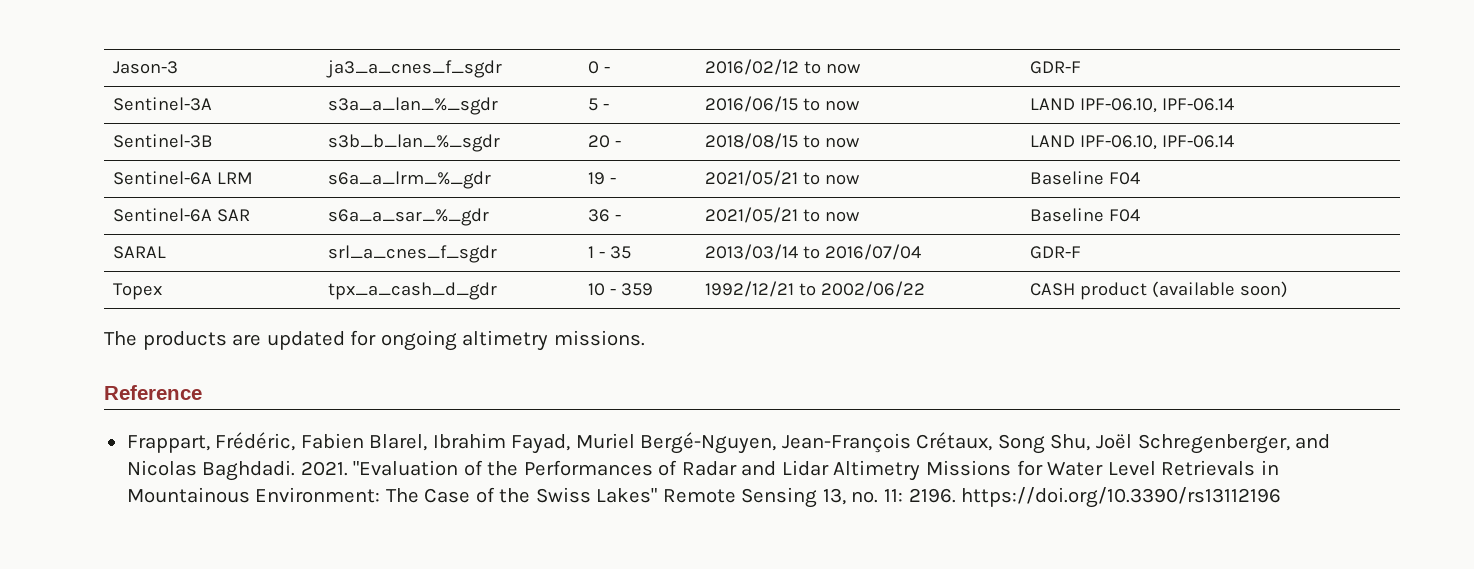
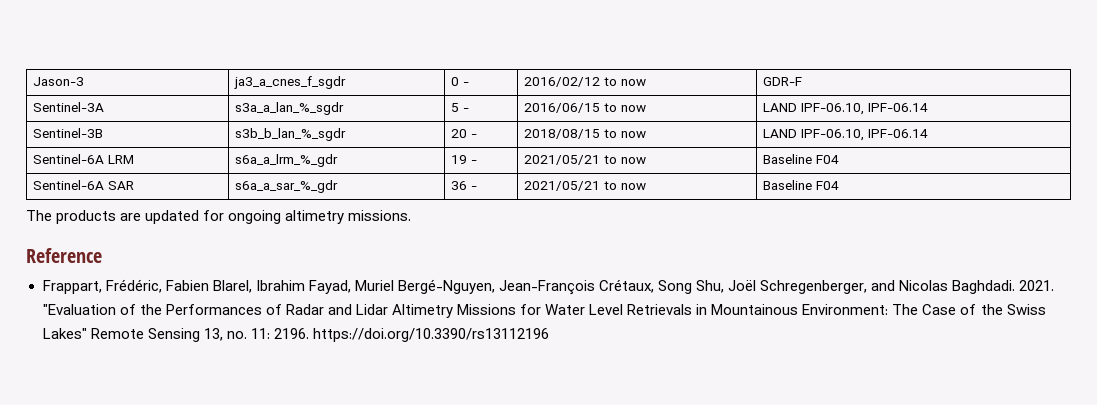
- SARAL | srl_a_cnes_f_sgdr | 1 - 35 | 2013/03/14 to 2016/07/04 | GDR-F
- Topex | tpx_a_cash_d_gdr | 10 - 359 | 1992/12/21 to 2002/06/22 | CASH product (available soon)

